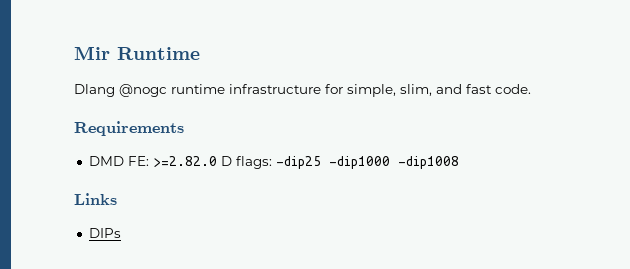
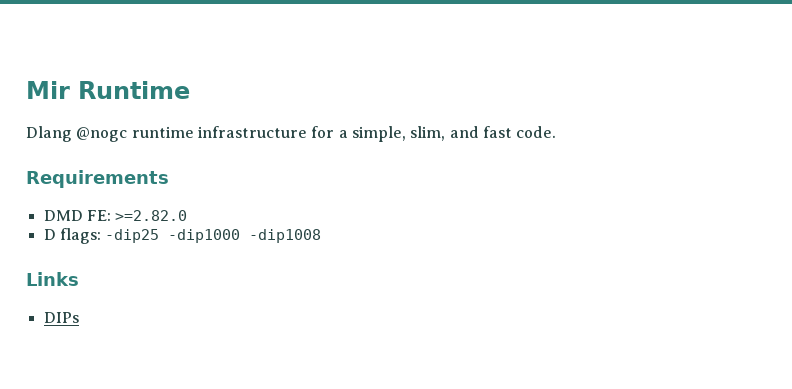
- Dlang @nogc runtime infrastructure for simple, slim, and fast code.
+ Dlang @nogc runtime infrastructure for a simple, slim, and fast code.
- DMD FE: >=2.82.0 D flags: -dip25 -dip1000 -dip1008
+ DMD FE: >=2.82.0
+ D flags: -dip25 -dip1000 -dip1008

